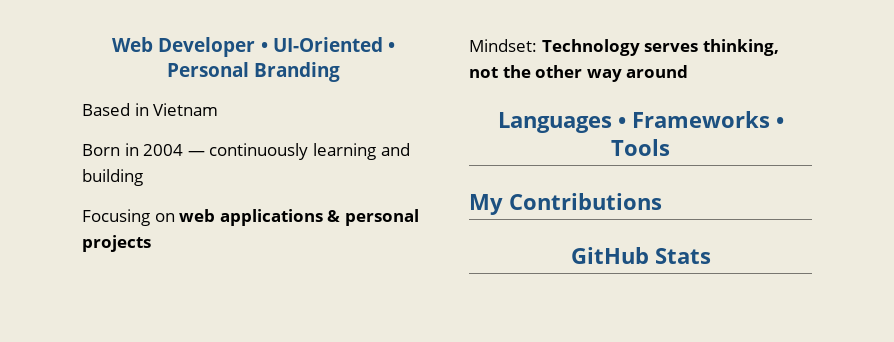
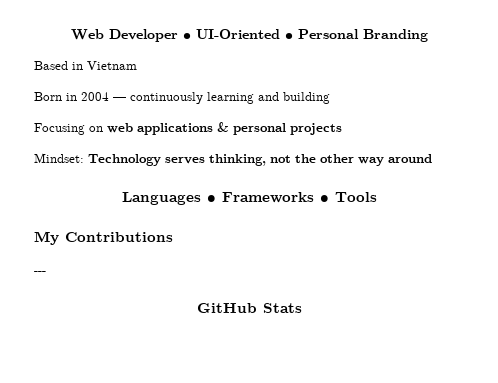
+ ---

